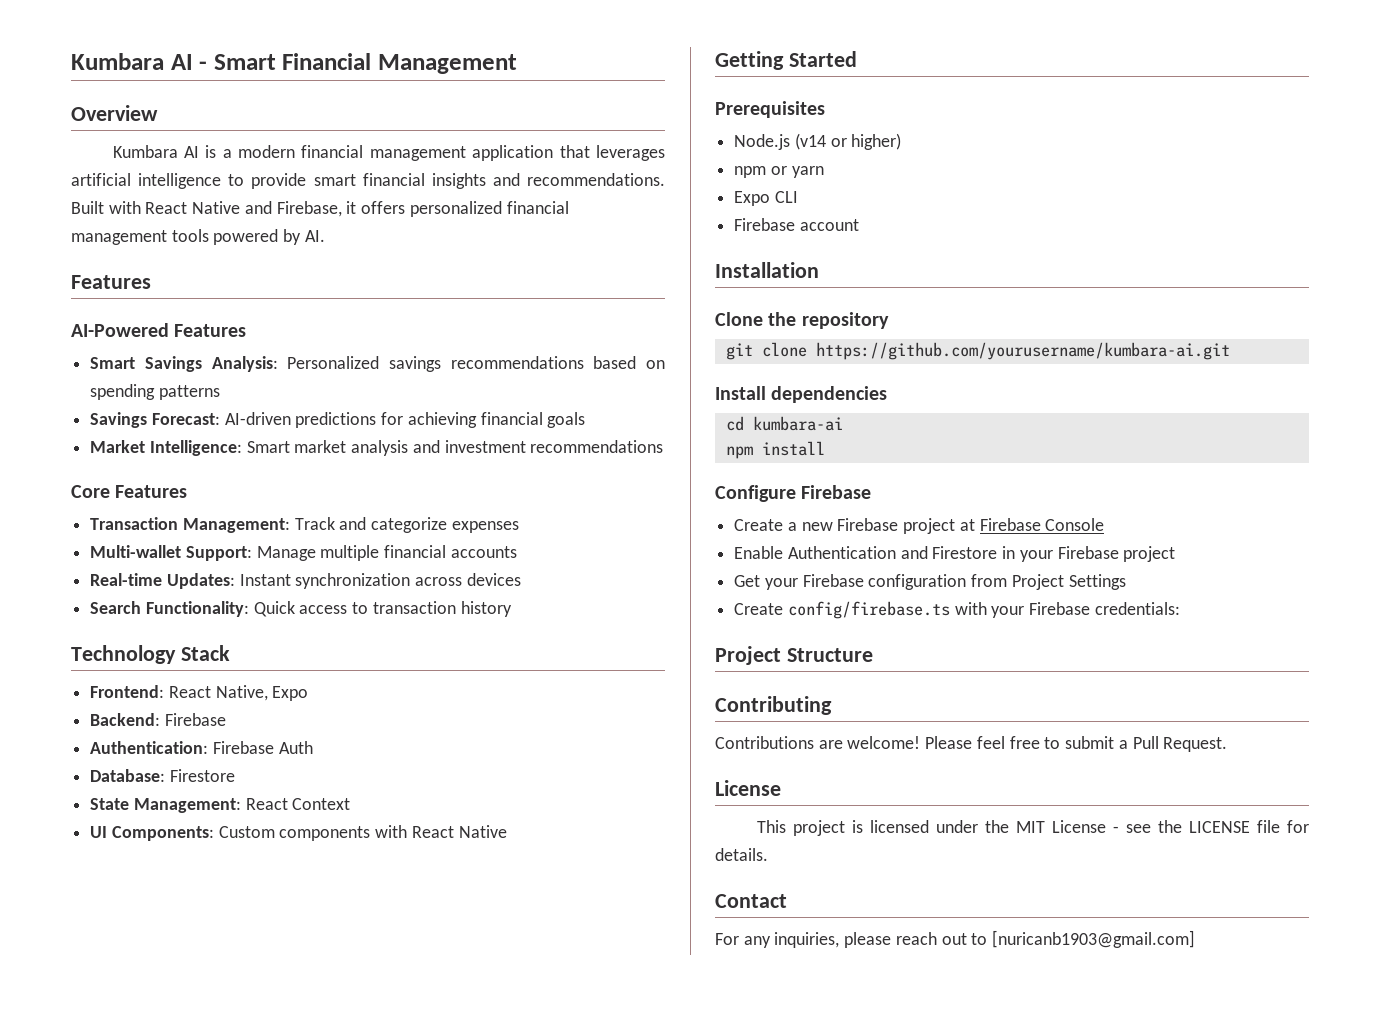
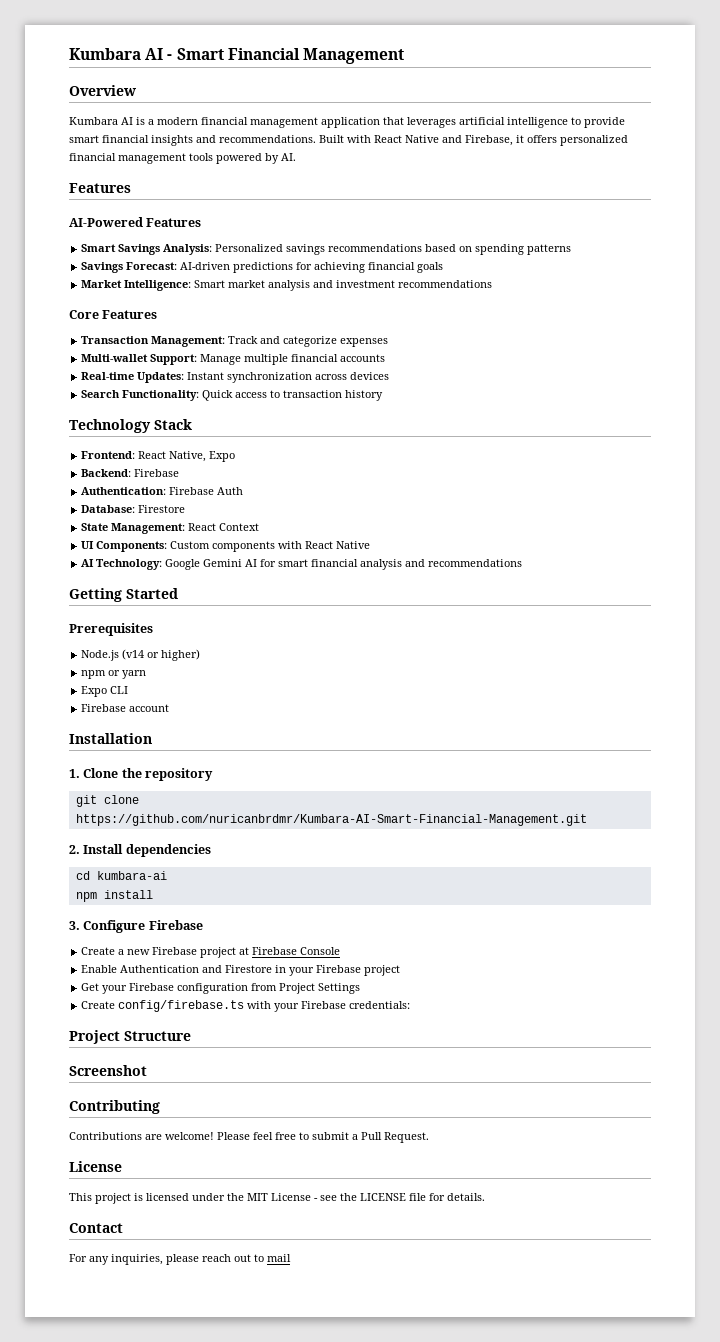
+ AI Technology: Google Gemini AI for smart financial analysis and recommendations
- Clone the repository
+ 1. Clone the repository
- git clone https://github.com/yourusername/kumbara-ai.git
- Install dependencies
+ git clone https://github.com/nuricanbrdmr/Kumbara-AI-Smart-Financial-Management.git
+ 2. Install dependencies
- Configure Firebase
+ 3. Configure Firebase
+ Screenshot
- For any inquiries, please reach out to [nuricanb1903@gmail.com]
+ For any inquiries, please reach out to mail

